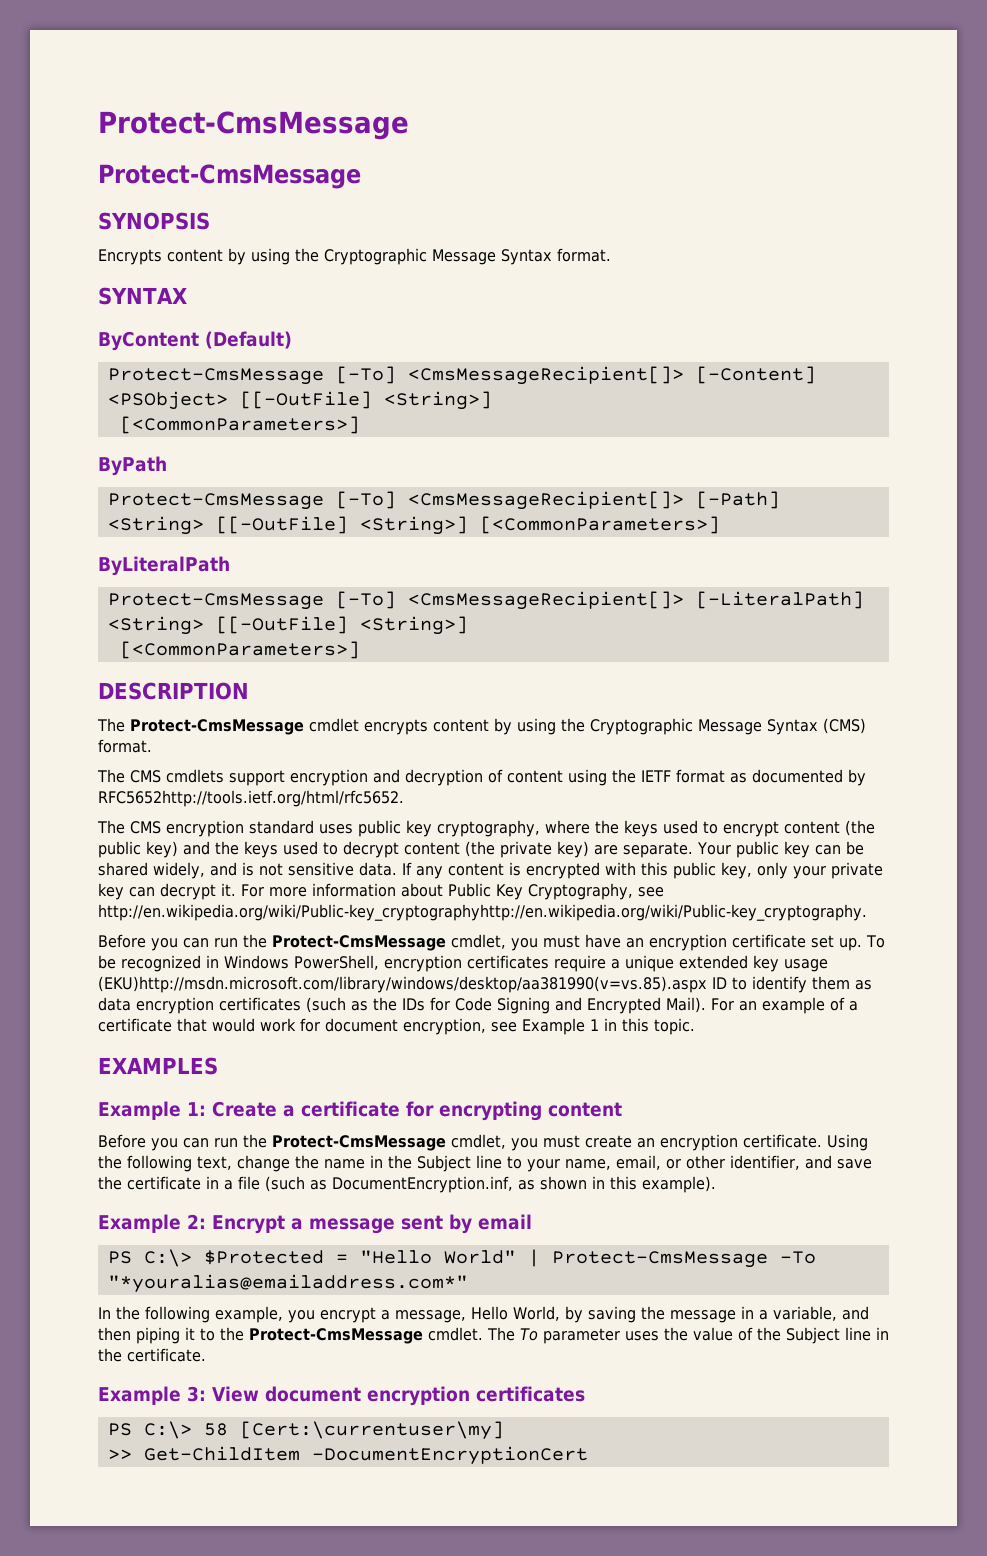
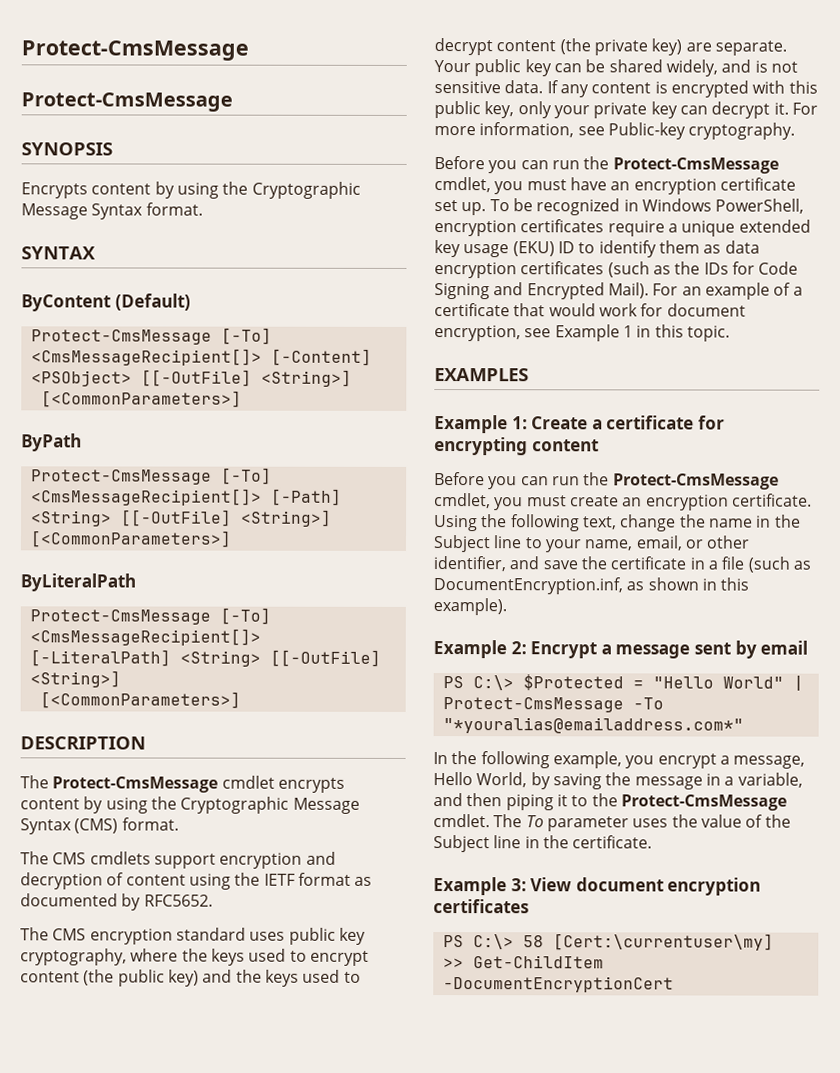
- The CMS cmdlets support encryption and decryption of content using the IETF format as documented by RFC5652http://tools.ietf.org/html/rfc5652.
+ The CMS cmdlets support encryption and decryption of content using the IETF format as documented by RFC5652.
- For more information about Public Key Cryptography, see http://en.wikipedia.org/wiki/Public-key_cryptographyhttp://en.wikipedia.org/wiki/Public-key_cryptography.
+ For more information, see Public-key cryptography.
- To be recognized in Windows PowerShell, encryption certificates require a unique extended key usage (EKU)http://msdn.microsoft.com/library/windows/desktop/aa381990(v=vs.85).aspx ID to identify them as data encryption certificates (such as the IDs for Code Signing and Encrypted Mail).
+ To be recognized in Windows PowerShell, encryption certificates require a unique extended key usage (EKU) ID to identify them as data encryption certificates (such as the IDs for Code Signing and Encrypted Mail).

